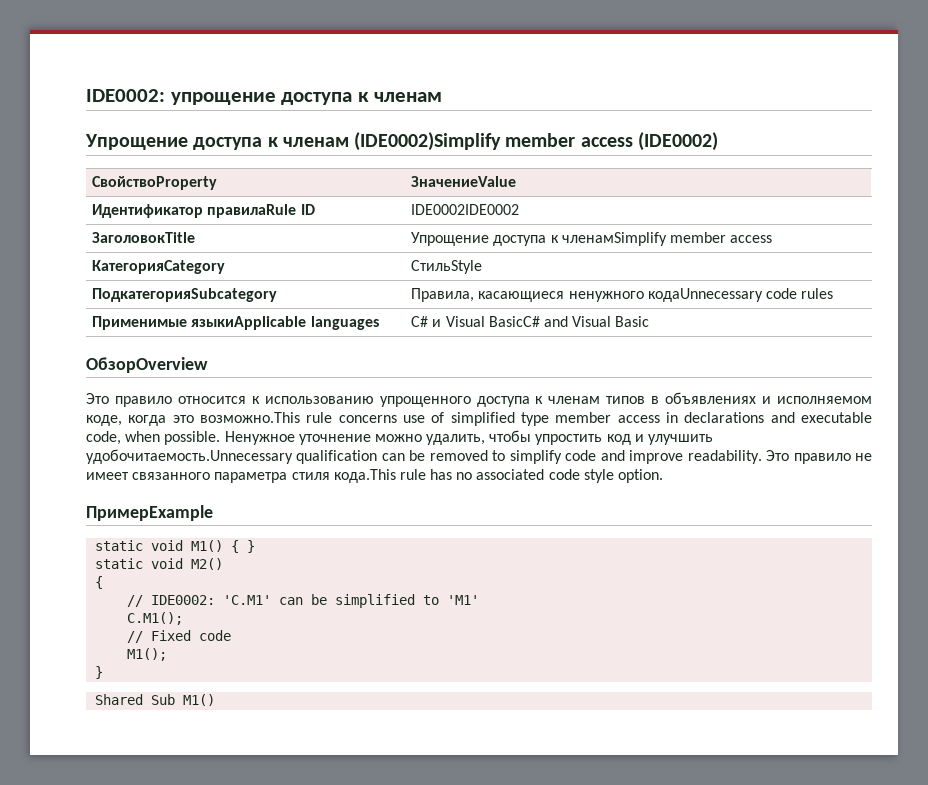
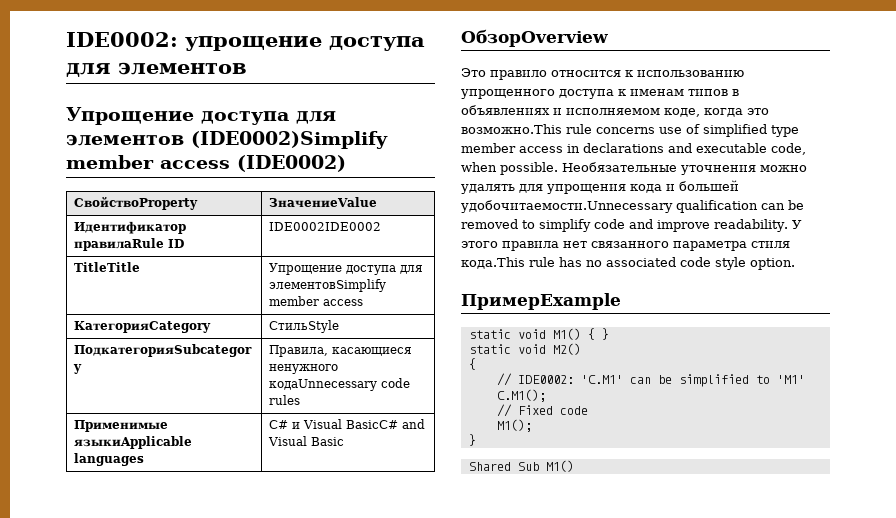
- IDE0002: упрощение доступа к членам
- Упрощение доступа к членам (IDE0002)Simplify member access (IDE0002)
+ IDE0002: упрощение доступа для элементов
+ Упрощение доступа для элементов (IDE0002)Simplify member access (IDE0002)
- ЗаголовокTitle | Упрощение доступа к членамSimplify member access
+ TitleTitle | Упрощение доступа для элементовSimplify member access
- Это правило относится к использованию упрощенного доступа к членам типов в объявлениях и исполняемом коде, когда это возможно.This rule concerns use of simplified type member access in declarations and executable code, when possible.
+ Это правило относится к использованию упрощенного доступа к именам типов в объявлениях и исполняемом коде, когда это возможно.This rule concerns use of simplified type member access in declarations and executable code, when possible.
- Ненужное уточнение можно удалить, чтобы упростить код и улучшить удобочитаемость.Unnecessary qualification can be removed to simplify code and improve readability.
+ Необязательные уточнения можно удалять для упрощения кода и большей удобочитаемости.Unnecessary qualification can be removed to simplify code and improve readability.
- Это правило не имеет связанного параметра стиля кода.This rule has no associated code style option.
+ У этого правила нет связанного параметра стиля кода.This rule has no associated code style option.

